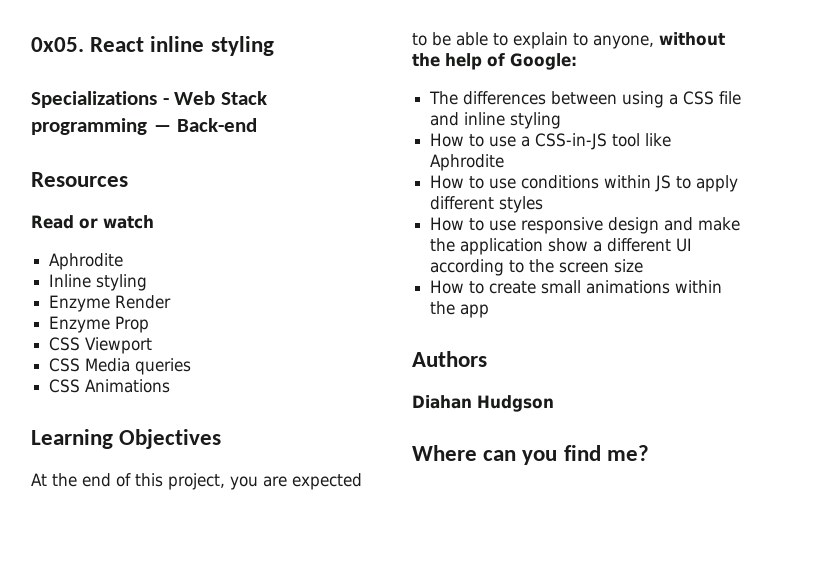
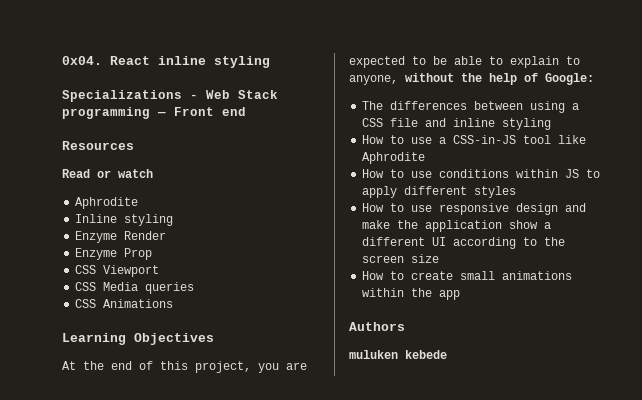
- 0x05.
+ 0x04.
- Specializations - Web Stack programming ― Back-end
+ Specializations - Web Stack programming ― Front end
- Diahan Hudgson
- Where can you find me?
+ muluken kebede

